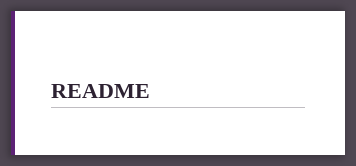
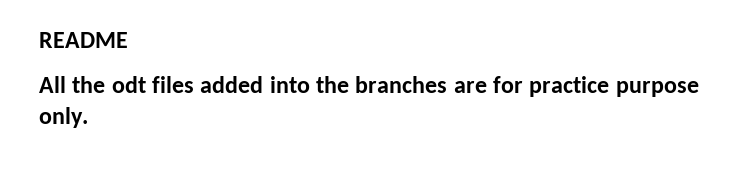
+ All the odt files added into the branches are for practice purpose only.

